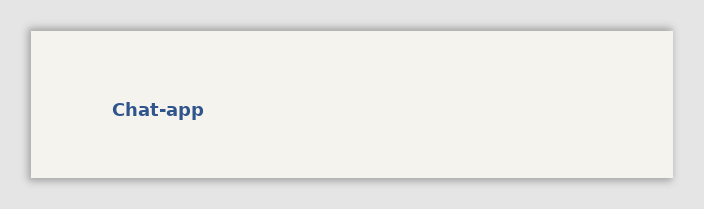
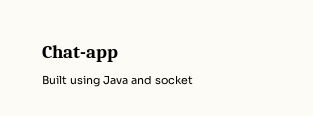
+ Built using Java and socket

